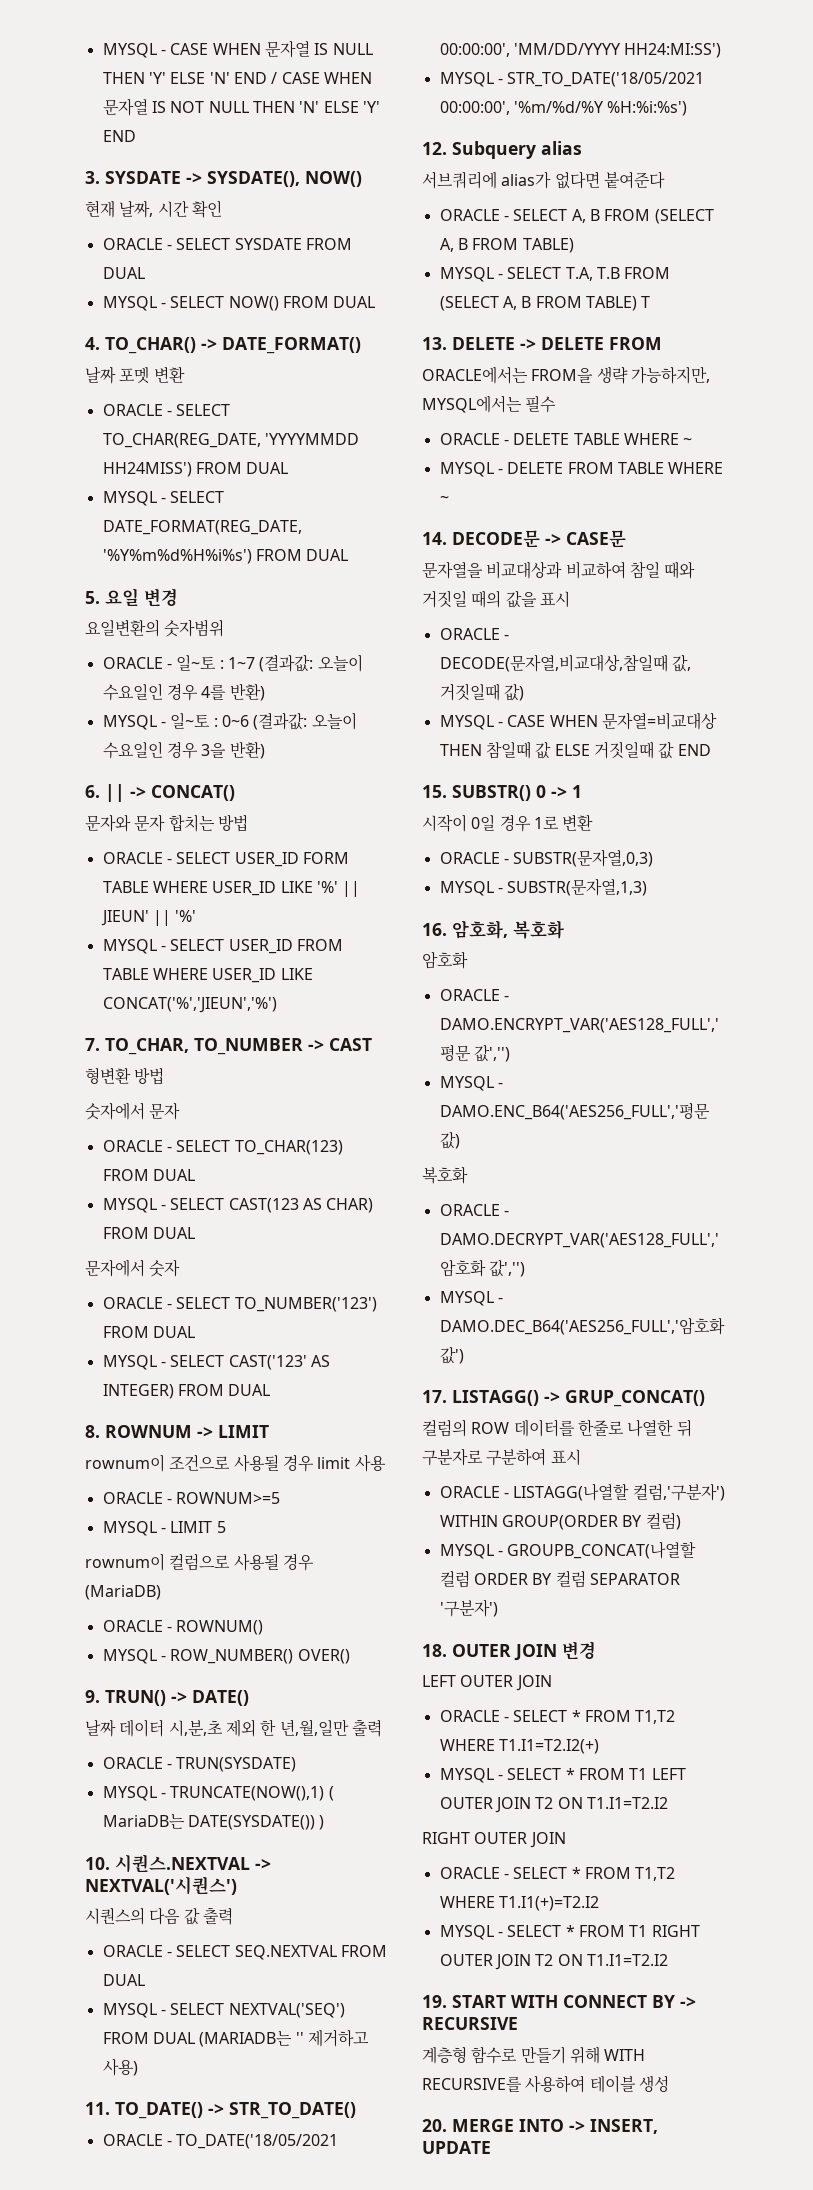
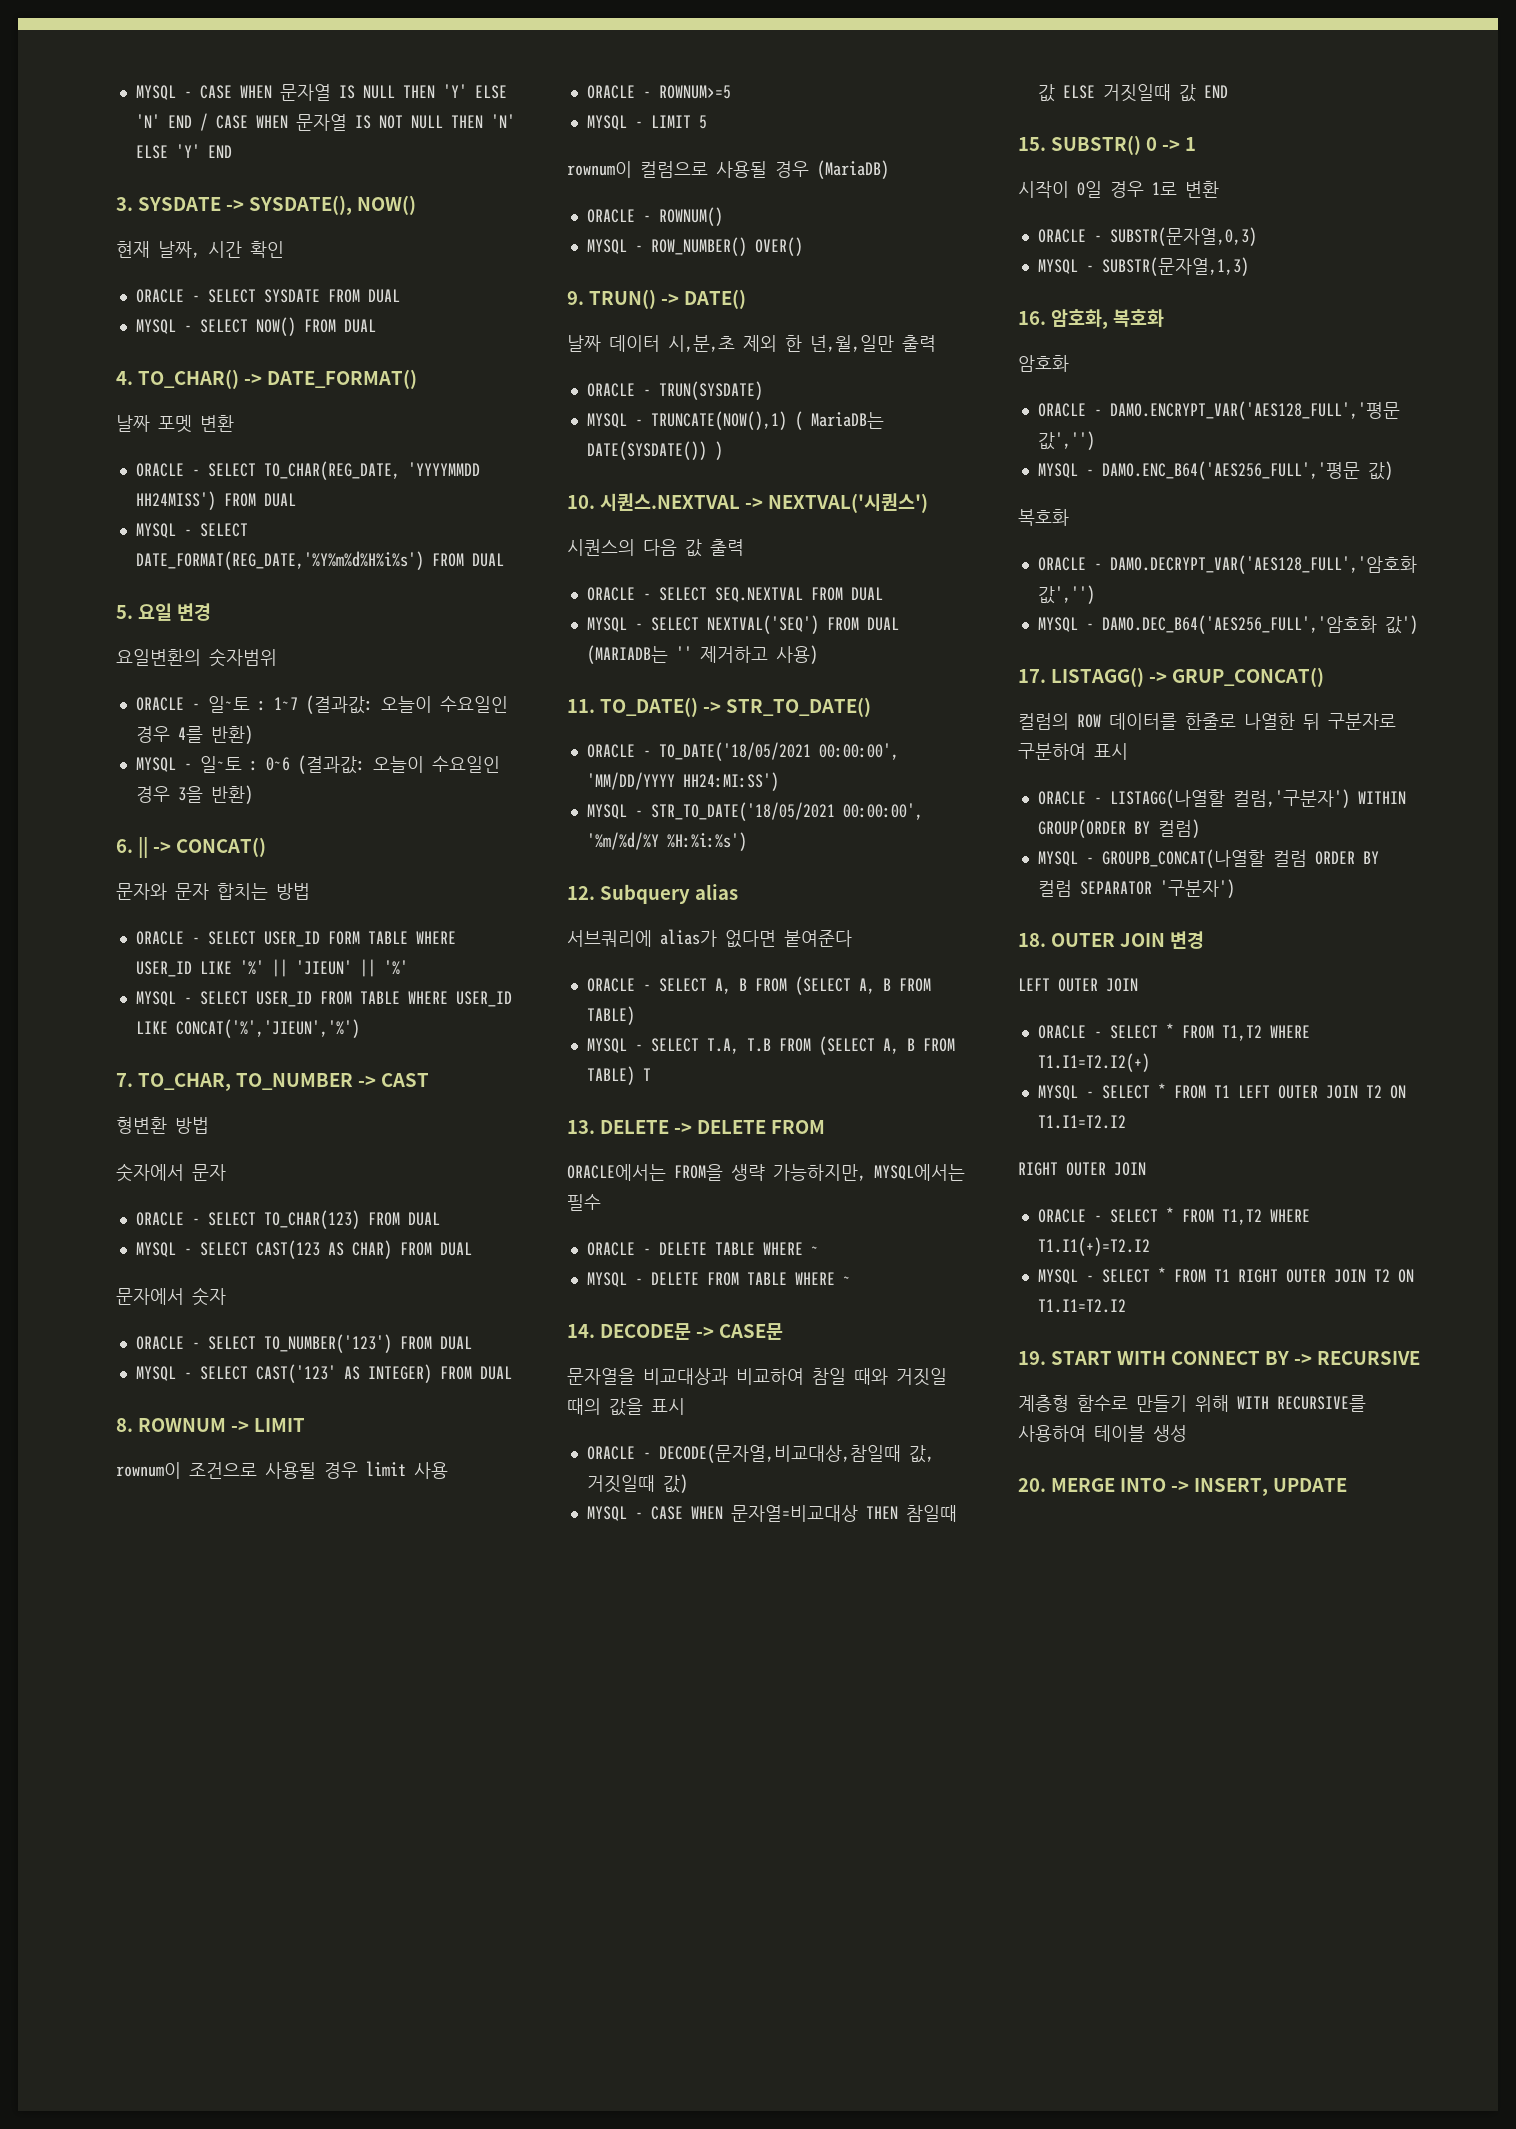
- ORACLE - SELECT USER_ID FORM TABLE WHERE USER_ID LIKE '%' || JIEUN' || '%'
+ ORACLE - SELECT USER_ID FORM TABLE WHERE USER_ID LIKE '%' || 'JIEUN' || '%'

